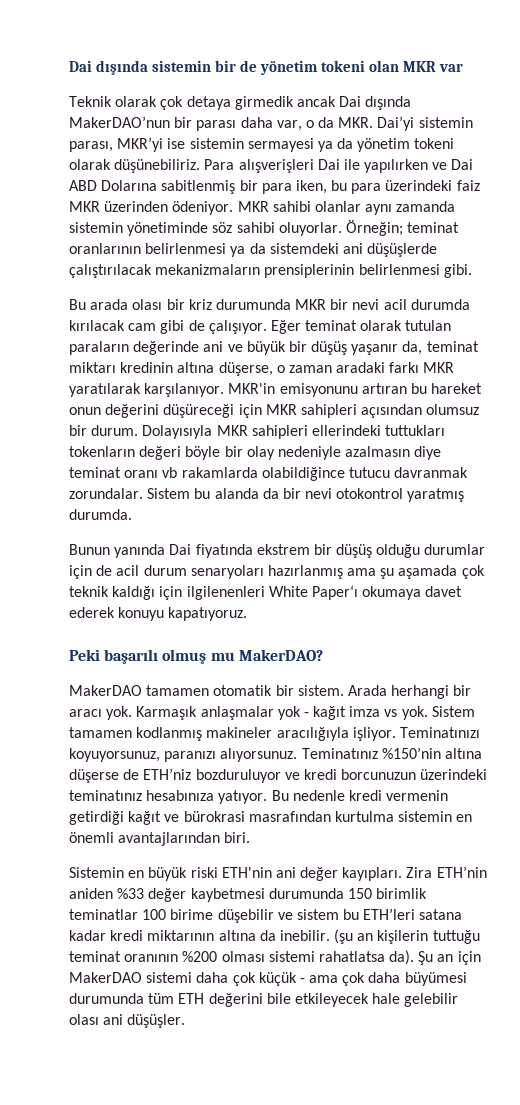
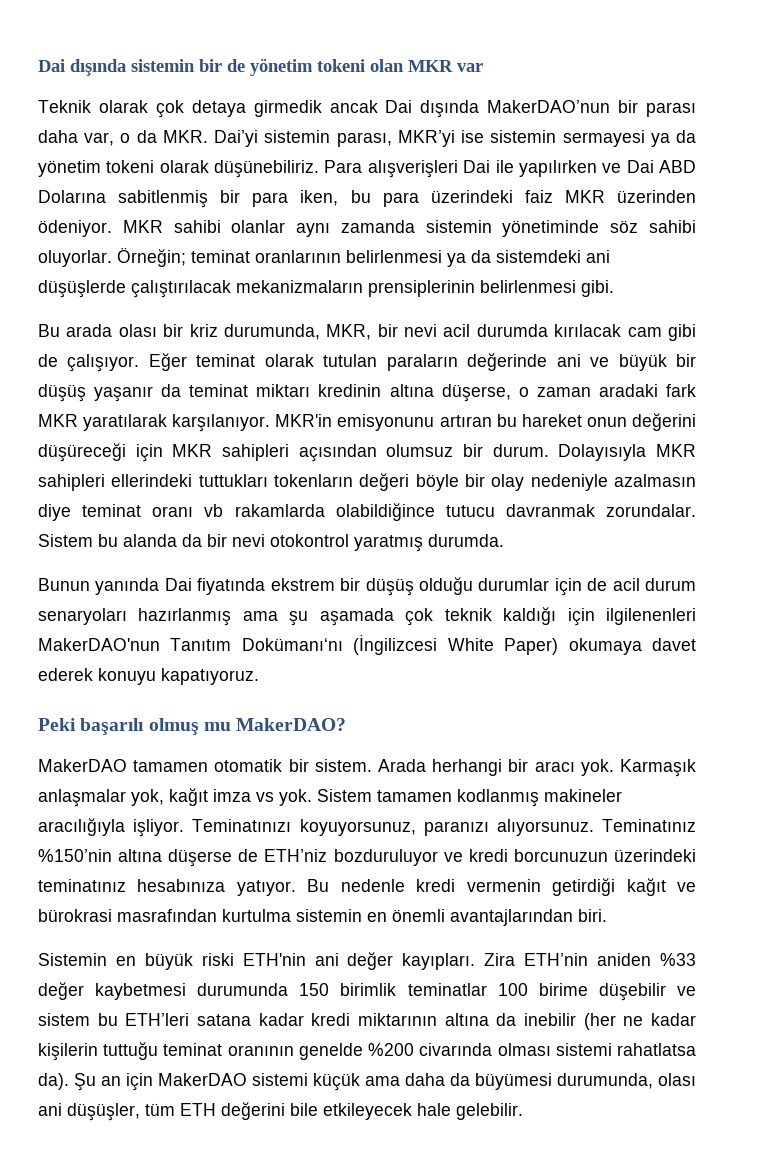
- Bu arada olası bir kriz durumunda MKR bir nevi acil durumda kırılacak cam gibi de çalışıyor.
+ Bu arada olası bir kriz durumunda, MKR, bir nevi acil durumda kırılacak cam gibi de çalışıyor.
- Eğer teminat olarak tutulan paraların değerinde ani ve büyük bir düşüş yaşanır da, teminat miktarı kredinin altına düşerse, o zaman aradaki farkı MKR yaratılarak karşılanıyor.
+ Eğer teminat olarak tutulan paraların değerinde ani ve büyük bir düşüş yaşanır da teminat miktarı kredinin altına düşerse, o zaman aradaki fark MKR yaratılarak karşılanıyor.
- Bunun yanında Dai fiyatında ekstrem bir düşüş olduğu durumlar için de acil durum senaryoları hazırlanmış ama şu aşamada çok teknik kaldığı için ilgilenenleri White Paper‘ı okumaya davet ederek konuyu kapatıyoruz.
+ Bunun yanında Dai fiyatında ekstrem bir düşüş olduğu durumlar için de acil durum senaryoları hazırlanmış ama şu aşamada çok teknik kaldığı için ilgilenenleri MakerDAO'nun Tanıtım Dokümanı‘nı (İngilizcesi White Paper) okumaya davet ederek konuyu kapatıyoruz.
- Karmaşık anlaşmalar yok - kağıt imza vs yok.
+ Karmaşık anlaşmalar yok, kağıt imza vs yok.
- Zira ETH’nin aniden %33 değer kaybetmesi durumunda 150 birimlik teminatlar 100 birime düşebilir ve sistem bu ETH’leri satana kadar kredi miktarının altına da inebilir. (şu an kişilerin tuttuğu teminat oranının %200 olması sistemi rahatlatsa da).
+ Zira ETH’nin aniden %33 değer kaybetmesi durumunda 150 birimlik teminatlar 100 birime düşebilir ve sistem bu ETH’leri satana kadar kredi miktarının altına da inebilir (her ne kadar kişilerin tuttuğu teminat oranının genelde %200 civarında olması sistemi rahatlatsa da).
- Şu an için MakerDAO sistemi daha çok küçük - ama çok daha büyümesi durumunda tüm ETH değerini bile etkileyecek hale gelebilir olası ani düşüşler.
+ Şu an için MakerDAO sistemi küçük ama daha da büyümesi durumunda, olası ani düşüşler, tüm ETH değerini bile etkileyecek hale gelebilir.

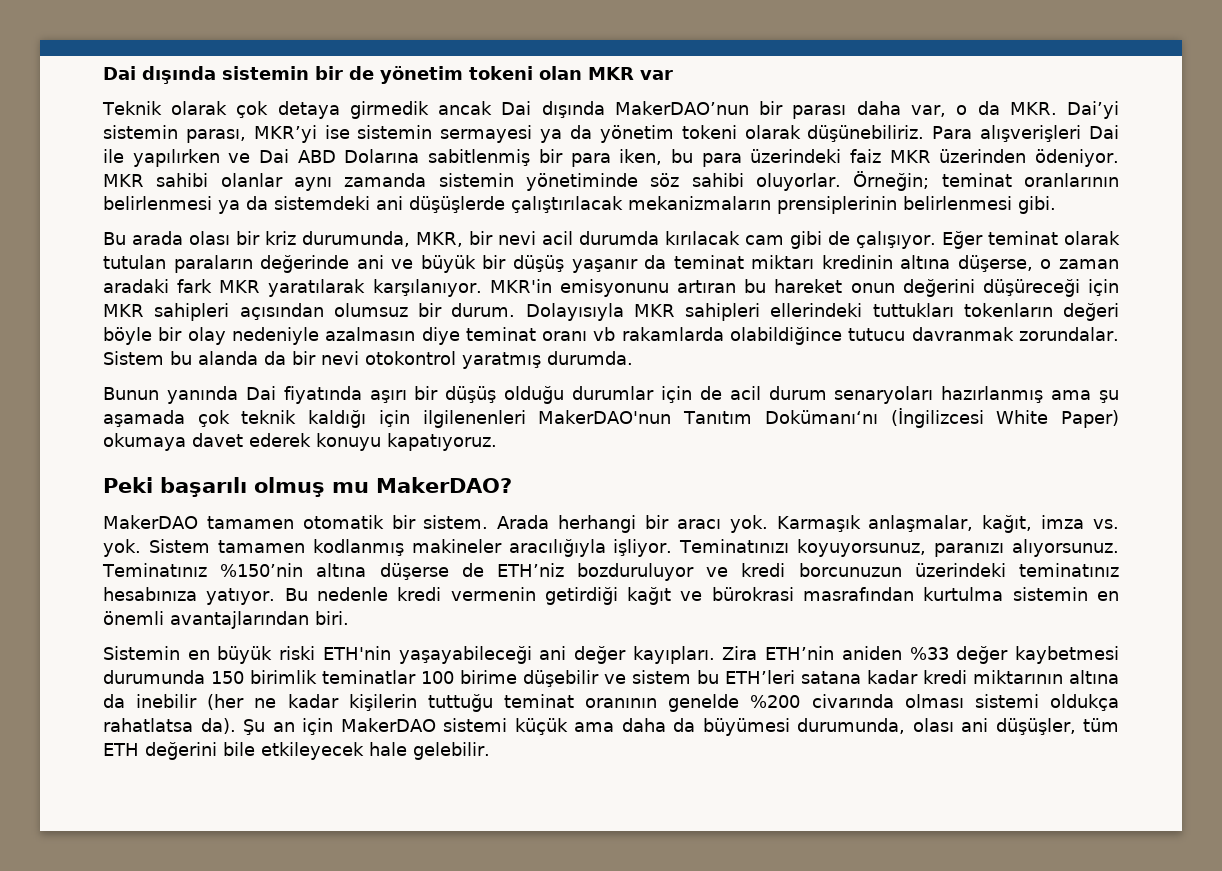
- Bunun yanında Dai fiyatında ekstrem bir düşüş olduğu durumlar için de acil durum senaryoları hazırlanmış ama şu aşamada çok teknik kaldığı için ilgilenenleri MakerDAO'nun Tanıtım Dokümanı‘nı (İngilizcesi White Paper) okumaya davet ederek konuyu kapatıyoruz.
+ Bunun yanında Dai fiyatında aşırı bir düşüş olduğu durumlar için de acil durum senaryoları hazırlanmış ama şu aşamada çok teknik kaldığı için ilgilenenleri MakerDAO'nun Tanıtım Dokümanı‘nı (İngilizcesi White Paper) okumaya davet ederek konuyu kapatıyoruz.
- Karmaşık anlaşmalar yok, kağıt imza vs yok.
+ Karmaşık anlaşmalar, kağıt, imza vs. yok.
- Sistemin en büyük riski ETH'nin ani değer kayıpları.
+ Sistemin en büyük riski ETH'nin yaşayabileceği ani değer kayıpları.
- Zira ETH’nin aniden %33 değer kaybetmesi durumunda 150 birimlik teminatlar 100 birime düşebilir ve sistem bu ETH’leri satana kadar kredi miktarının altına da inebilir (her ne kadar kişilerin tuttuğu teminat oranının genelde %200 civarında olması sistemi rahatlatsa da).
+ Zira ETH’nin aniden %33 değer kaybetmesi durumunda 150 birimlik teminatlar 100 birime düşebilir ve sistem bu ETH’leri satana kadar kredi miktarının altına da inebilir (her ne kadar kişilerin tuttuğu teminat oranının genelde %200 civarında olması sistemi oldukça rahatlatsa da).

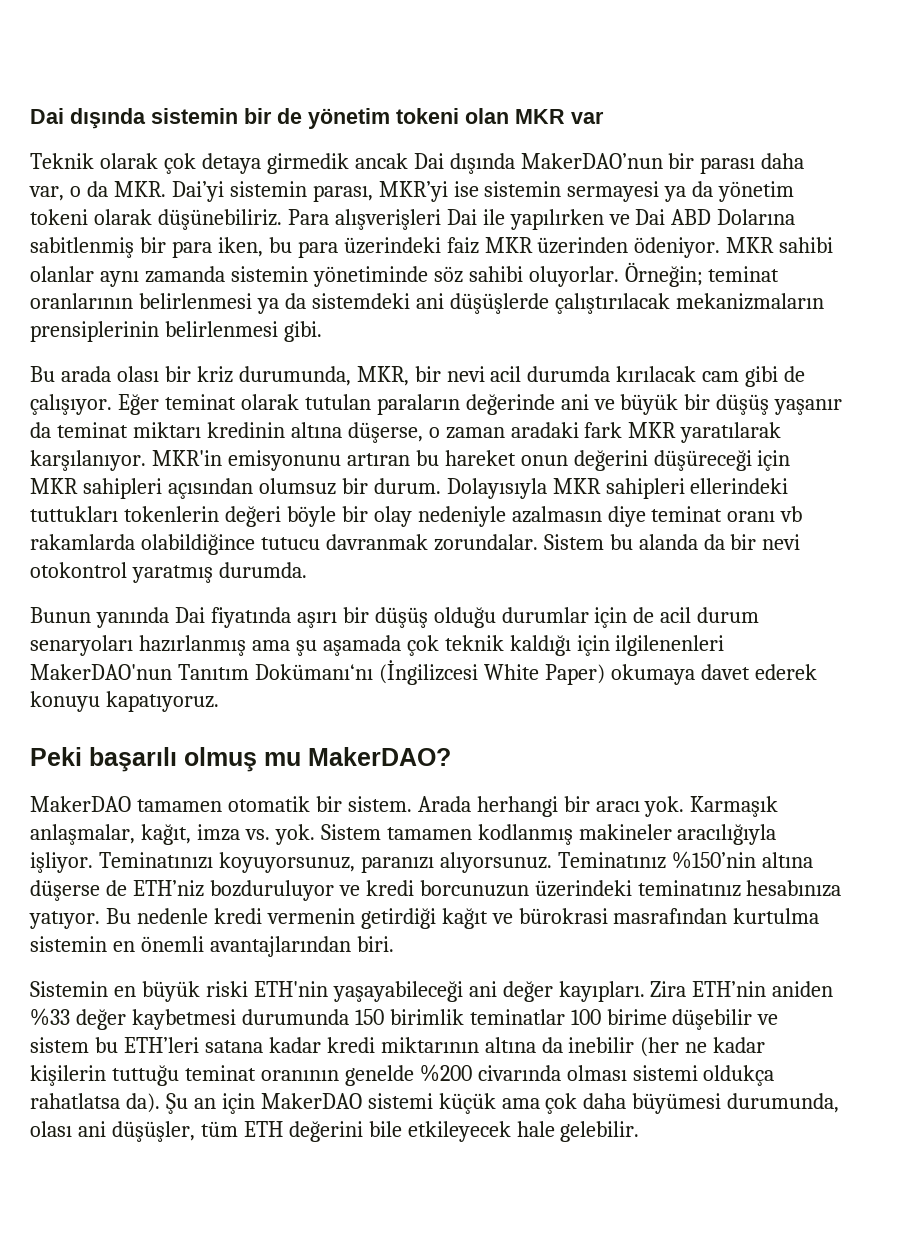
- Dolayısıyla MKR sahipleri ellerindeki tuttukları tokenların değeri böyle bir olay nedeniyle azalmasın diye teminat oranı vb rakamlarda olabildiğince tutucu davranmak zorundalar.
+ Dolayısıyla MKR sahipleri ellerindeki tuttukları tokenlerin değeri böyle bir olay nedeniyle azalmasın diye teminat oranı vb rakamlarda olabildiğince tutucu davranmak zorundalar.
- Şu an için MakerDAO sistemi küçük ama daha da büyümesi durumunda, olası ani düşüşler, tüm ETH değerini bile etkileyecek hale gelebilir.
+ Şu an için MakerDAO sistemi küçük ama çok daha büyümesi durumunda, olası ani düşüşler, tüm ETH değerini bile etkileyecek hale gelebilir.

